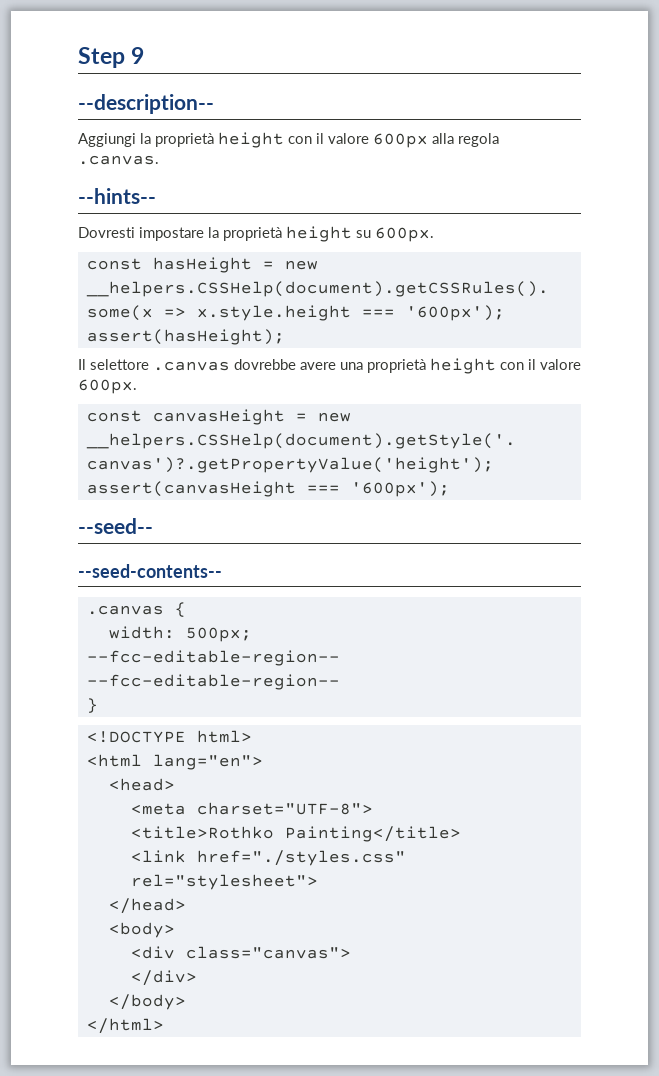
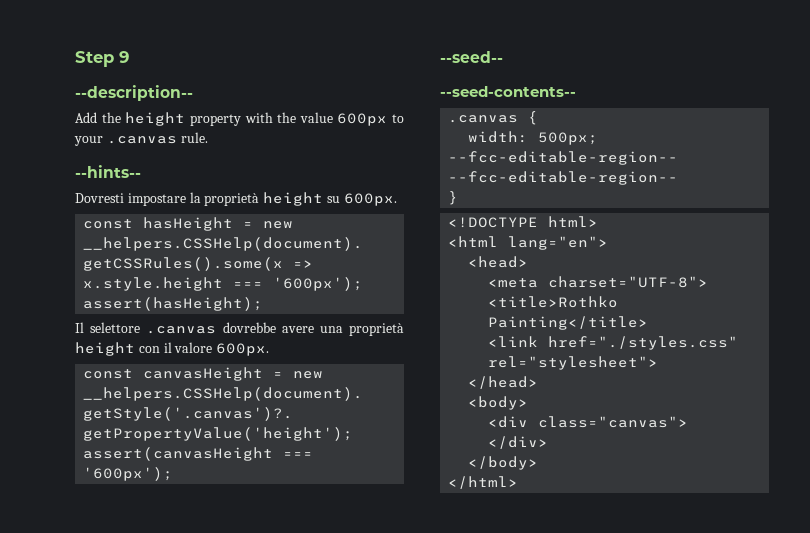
- Aggiungi la proprietà height con il valore 600px alla regola .canvas.
+ Add the height property with the value 600px to your .canvas rule.

